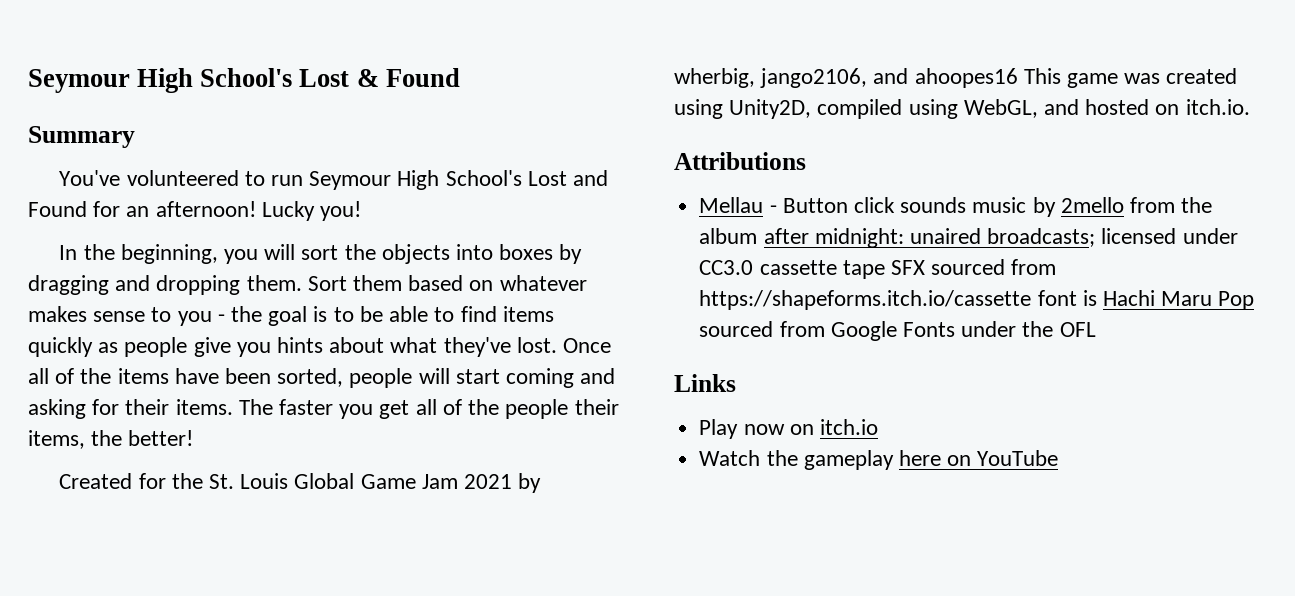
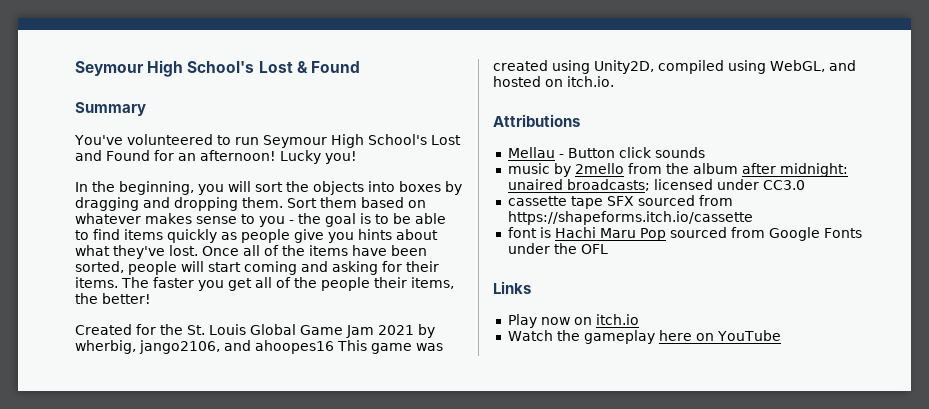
- Mellau - Button click sounds music by 2mello from the album after midnight: unaired broadcasts; licensed under CC3.0 cassette tape SFX sourced from https://shapeforms.itch.io/cassette font is Hachi Maru Pop sourced from Google Fonts under the OFL
+ Mellau - Button click sounds
+ music by 2mello from the album after midnight: unaired broadcasts; licensed under CC3.0
+ cassette tape SFX sourced from https://shapeforms.itch.io/cassette
+ font is Hachi Maru Pop sourced from Google Fonts under the OFL

